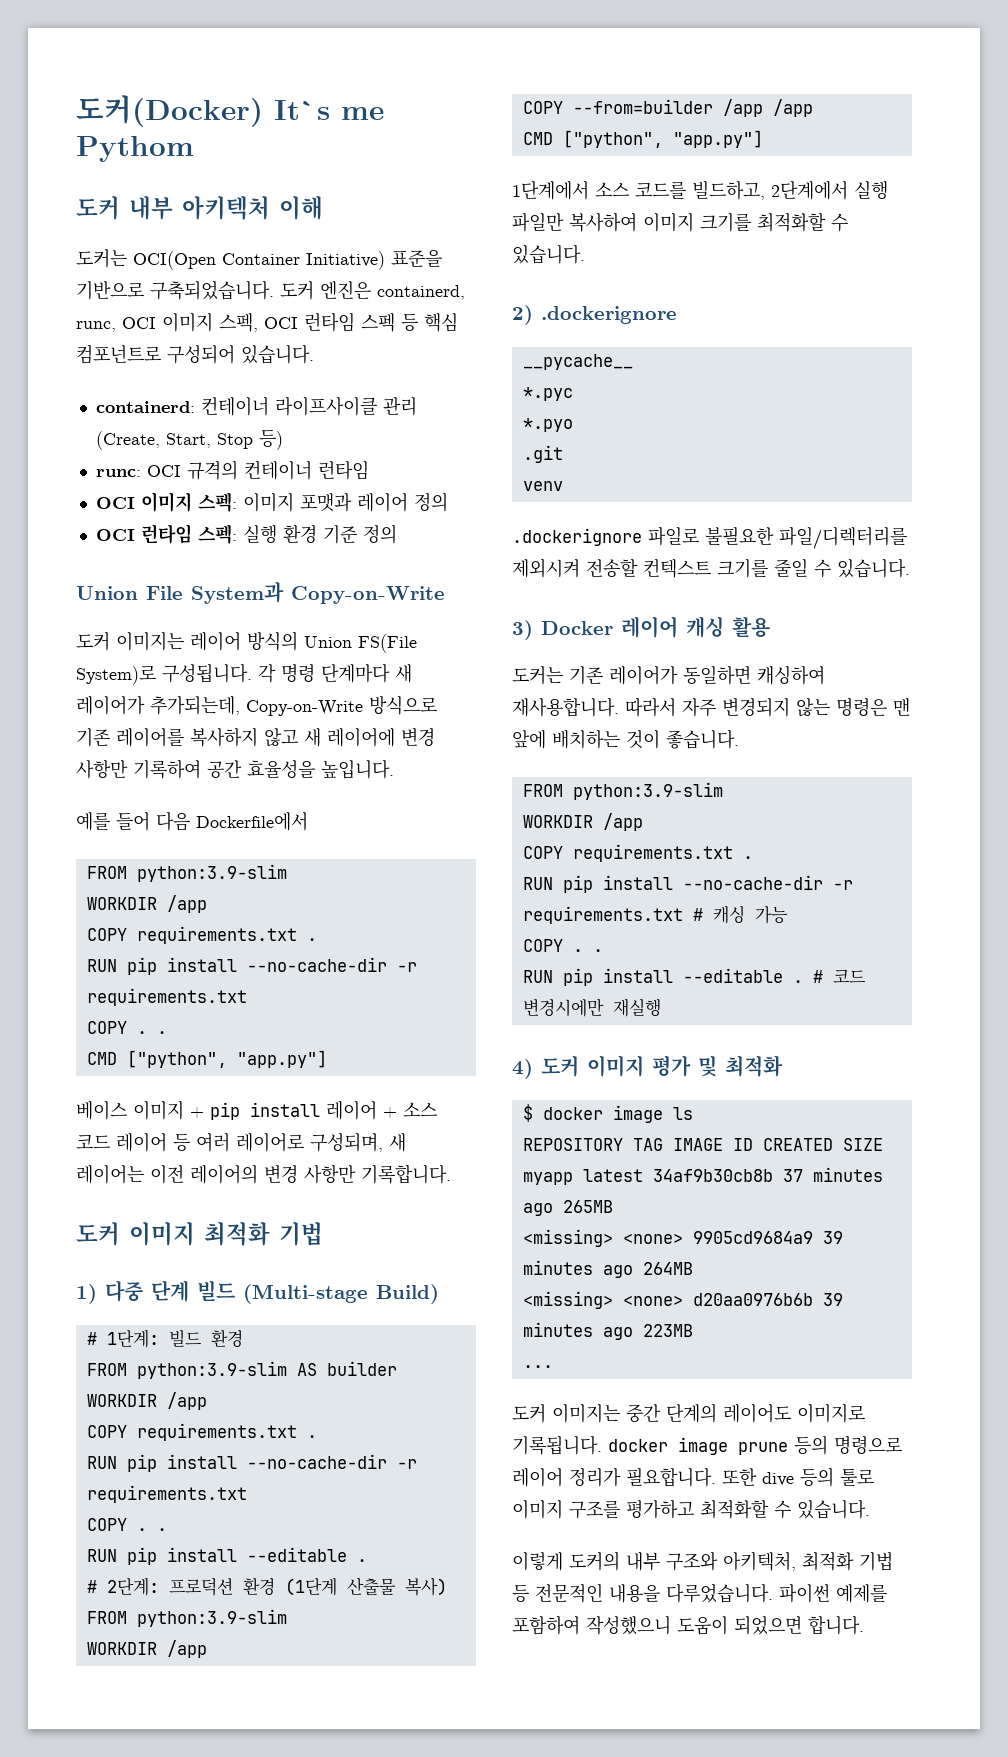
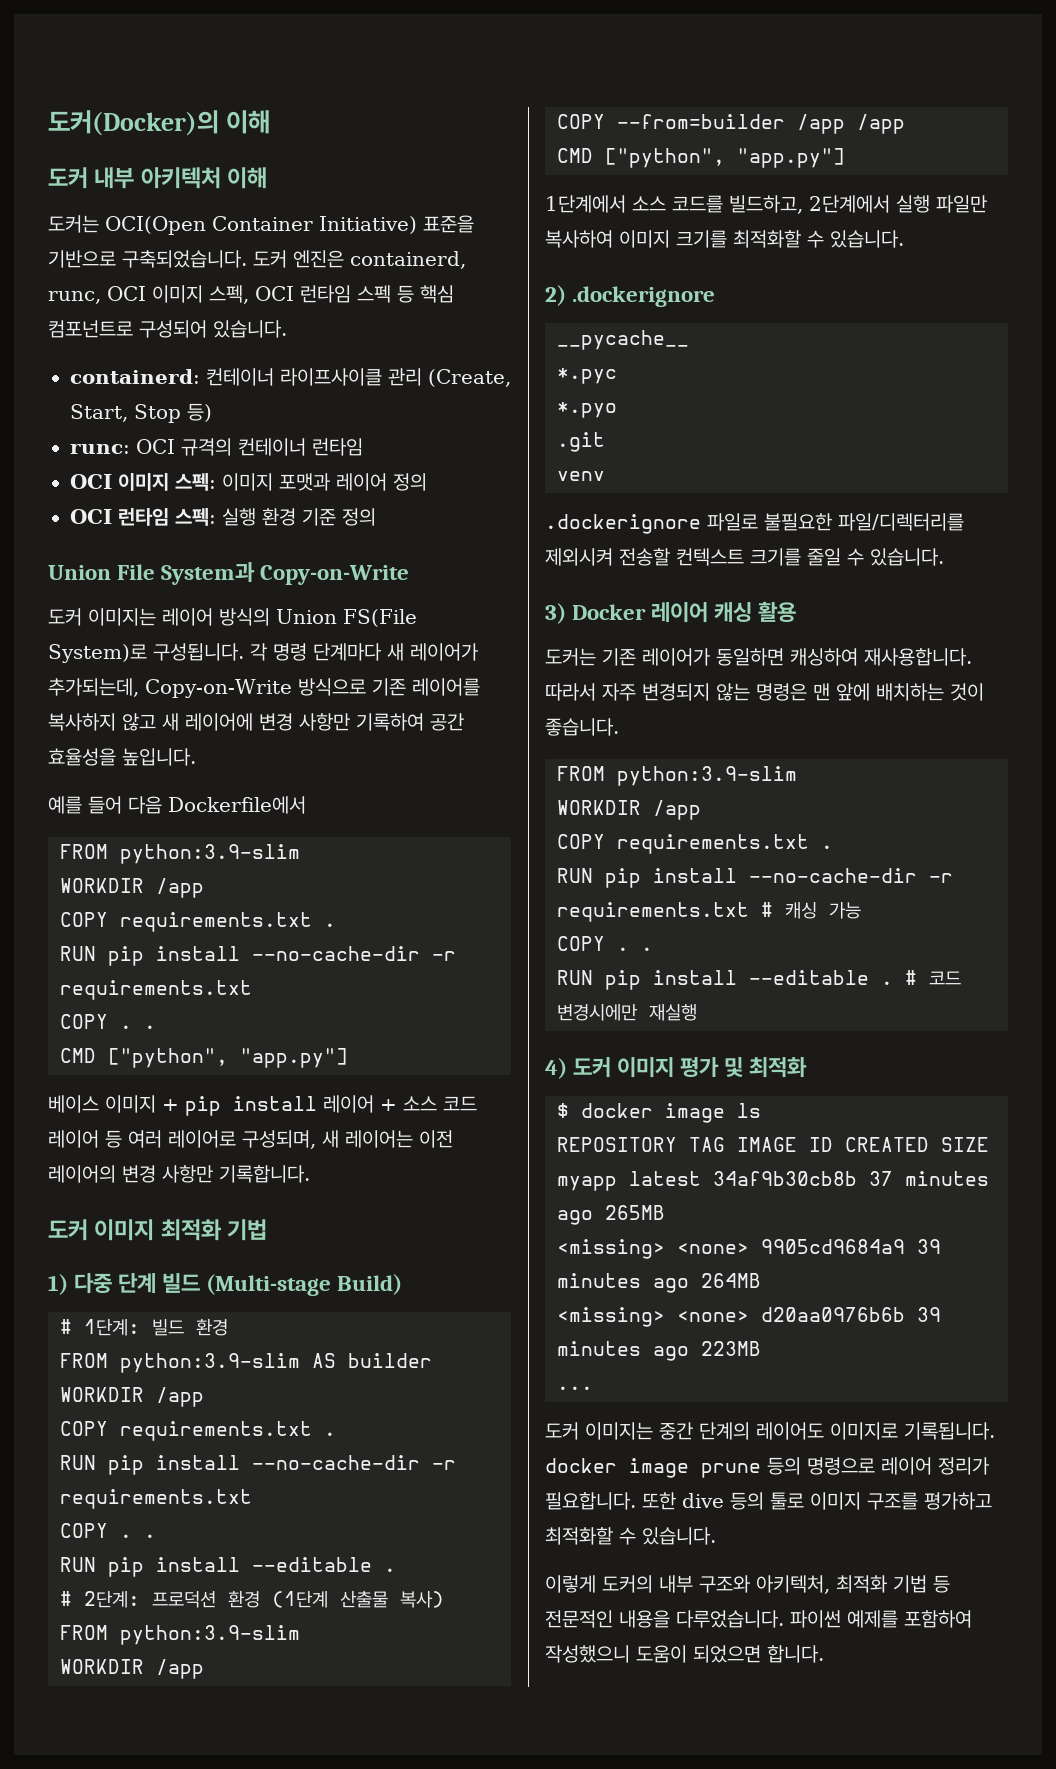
- 도커(Docker) It`s me Pythom
+ 도커(Docker)의 이해

